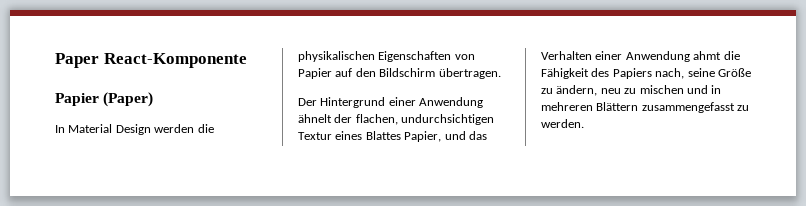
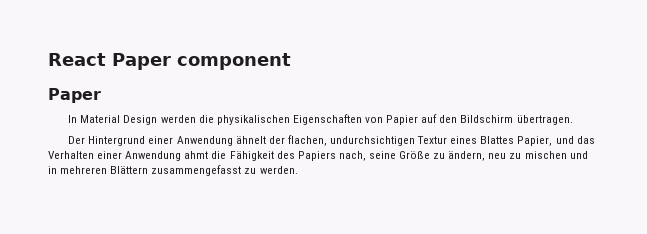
- Paper React-Komponente
- Papier (Paper)
+ React Paper component
+ Paper

